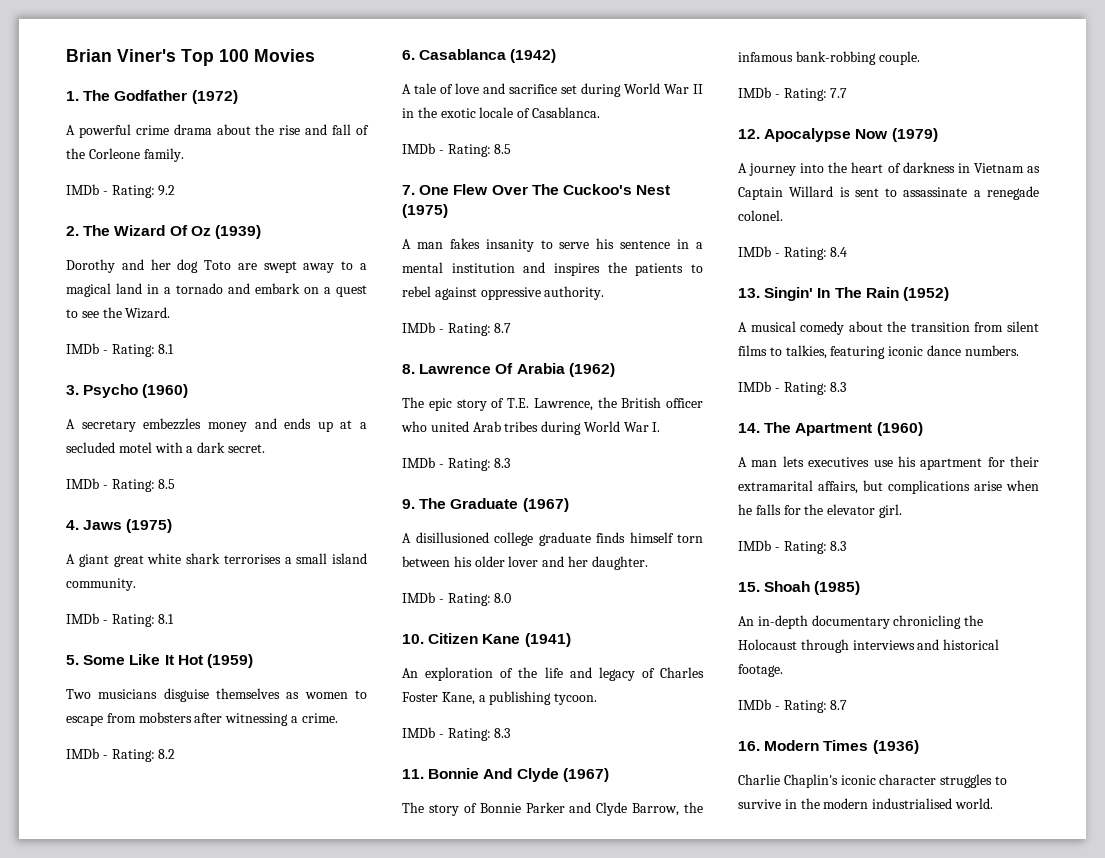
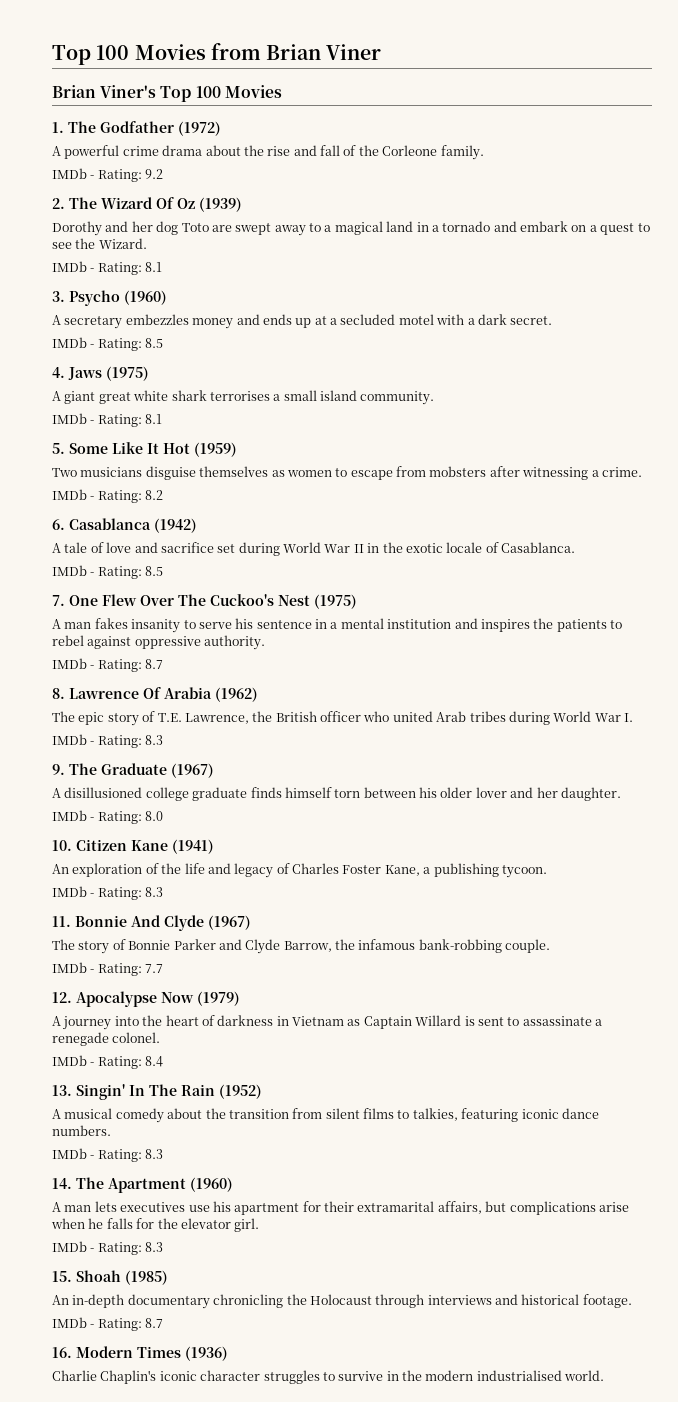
+ Top 100 Movies from Brian Viner

